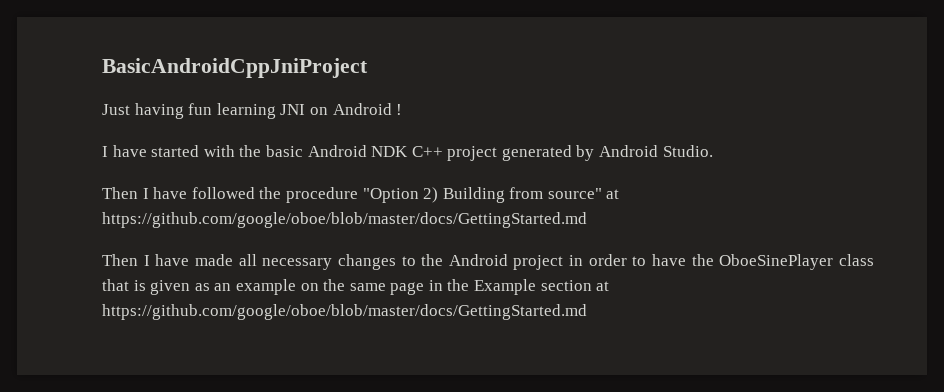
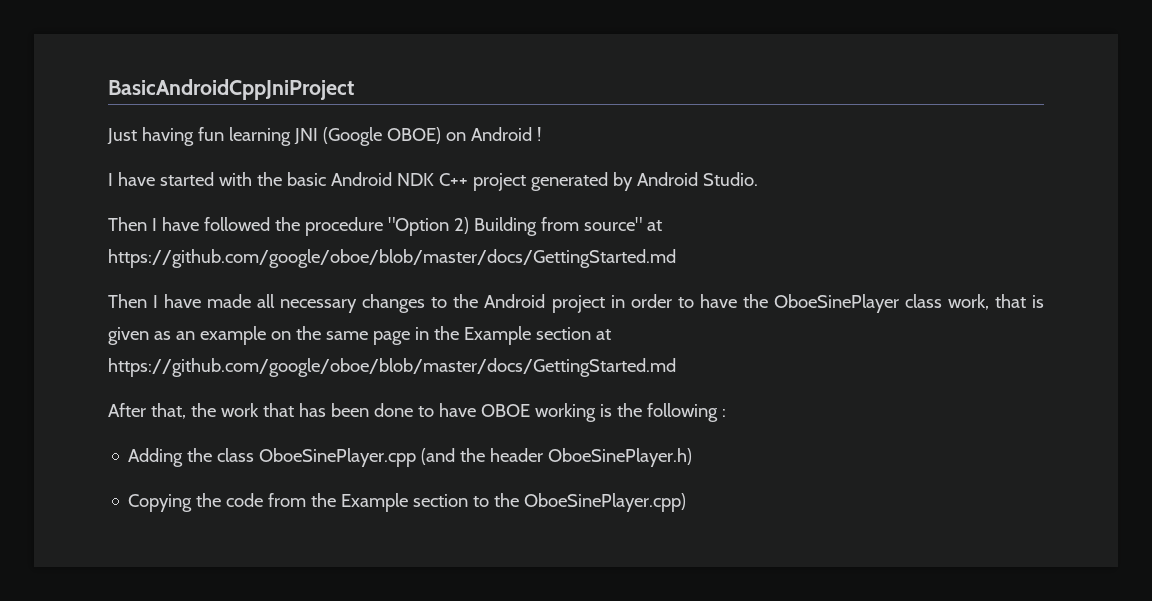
- Just having fun learning JNI on Android !
+ Just having fun learning JNI (Google OBOE) on Android !
- Then I have made all necessary changes to the Android project in order to have the OboeSinePlayer class that is given as an example on the same page in the Example section at https://github.com/google/oboe/blob/master/docs/GettingStarted.md
+ Then I have made all necessary changes to the Android project in order to have the OboeSinePlayer class work, that is given as an example on the same page in the Example section at https://github.com/google/oboe/blob/master/docs/GettingStarted.md
+ After that, the work that has been done to have OBOE working is the following :
+ Adding the class OboeSinePlayer.cpp (and the header OboeSinePlayer.h)
+ Copying the code from the Example section to the OboeSinePlayer.cpp)

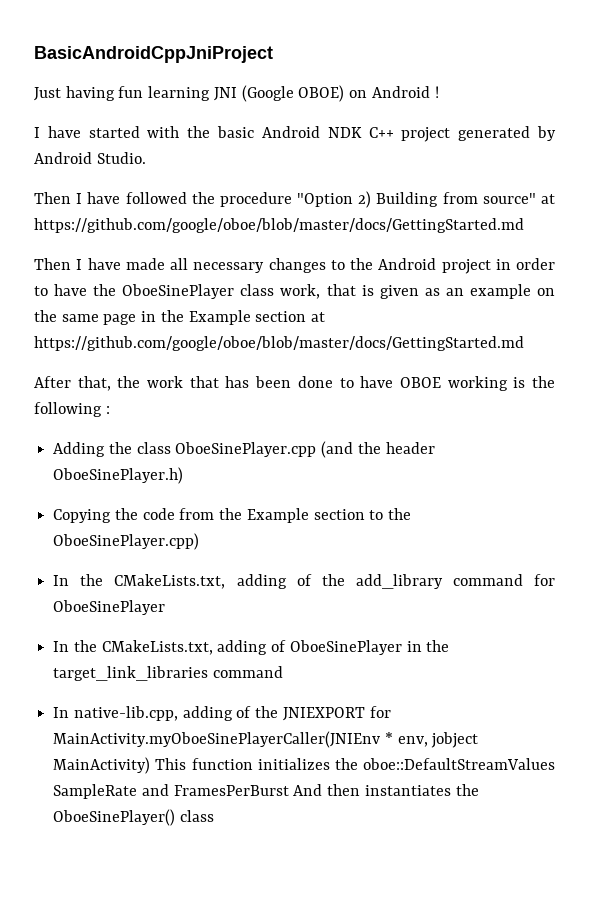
+ In the CMakeLists.txt, adding of the add_library command for OboeSinePlayer
+ In the CMakeLists.txt, adding of OboeSinePlayer in the target_link_libraries command
+ In native-lib.cpp, adding of the JNIEXPORT for MainActivity.myOboeSinePlayerCaller(JNIEnv * env, jobject MainActivity) This function initializes the oboe::DefaultStreamValues SampleRate and FramesPerBurst And then instantiates the OboeSinePlayer() class

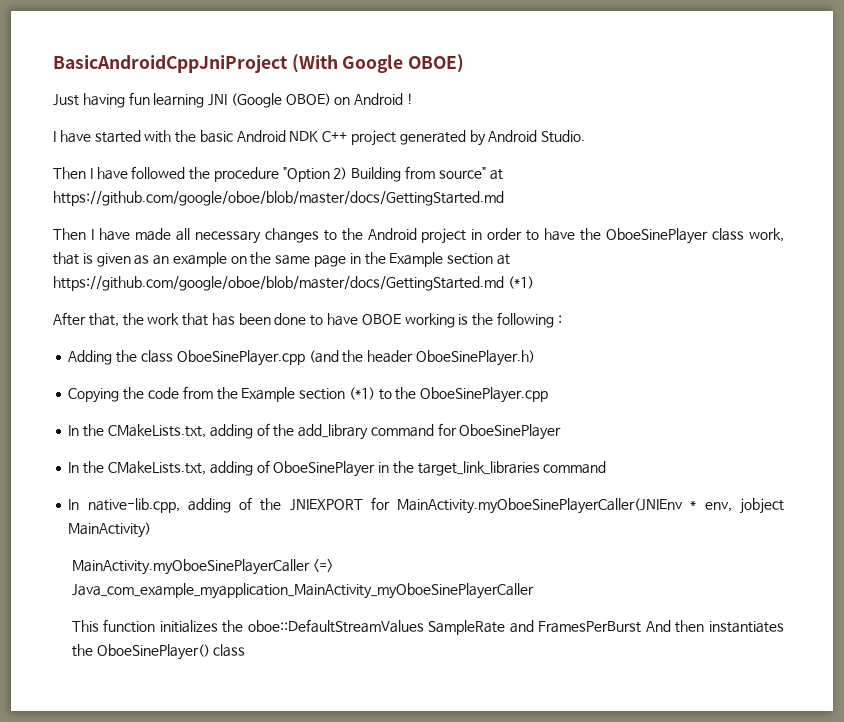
- BasicAndroidCppJniProject
+ BasicAndroidCppJniProject (With Google OBOE)
- Then I have made all necessary changes to the Android project in order to have the OboeSinePlayer class work, that is given as an example on the same page in the Example section at https://github.com/google/oboe/blob/master/docs/GettingStarted.md
+ Then I have made all necessary changes to the Android project in order to have the OboeSinePlayer class work, that is given as an example on the same page in the Example section at https://github.com/google/oboe/blob/master/docs/GettingStarted.md (*1)
- Copying the code from the Example section to the OboeSinePlayer.cpp)
+ Copying the code from the Example section (*1) to the OboeSinePlayer.cpp
- In native-lib.cpp, adding of the JNIEXPORT for MainActivity.myOboeSinePlayerCaller(JNIEnv * env, jobject MainActivity) This function initializes the oboe::DefaultStreamValues SampleRate and FramesPerBurst And then instantiates the OboeSinePlayer() class
+ In native-lib.cpp, adding of the JNIEXPORT for MainActivity.myOboeSinePlayerCaller(JNIEnv * env, jobject MainActivity)
+ MainActivity.myOboeSinePlayerCaller <=> Java_com_example_myapplication_MainActivity_myOboeSinePlayerCaller
+ This function initializes the oboe::DefaultStreamValues SampleRate and FramesPerBurst And then instantiates the OboeSinePlayer() class

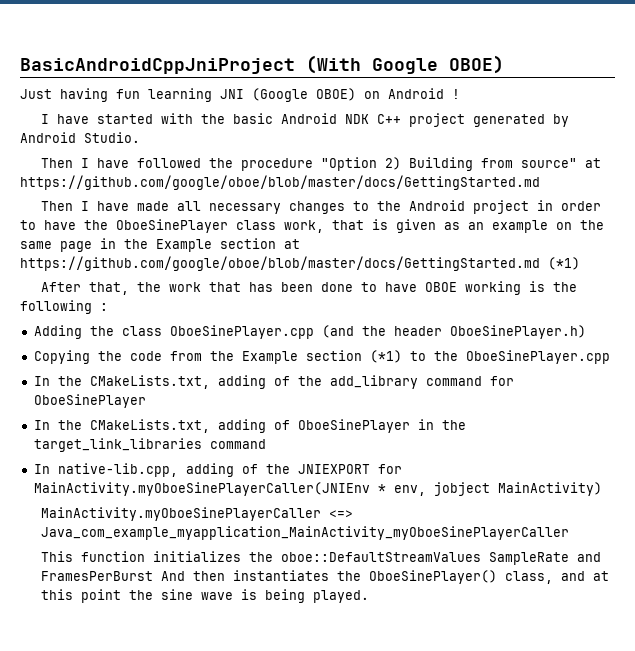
- This function initializes the oboe::DefaultStreamValues SampleRate and FramesPerBurst And then instantiates the OboeSinePlayer() class
+ This function initializes the oboe::DefaultStreamValues SampleRate and FramesPerBurst And then instantiates the OboeSinePlayer() class, and at this point the sine wave is being played.

